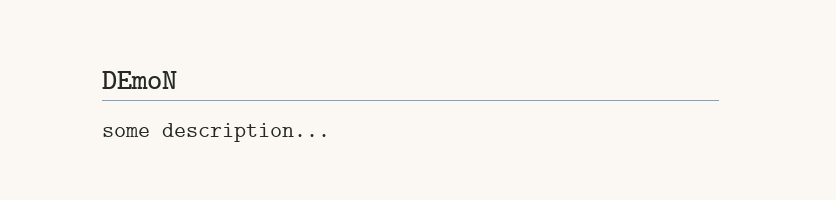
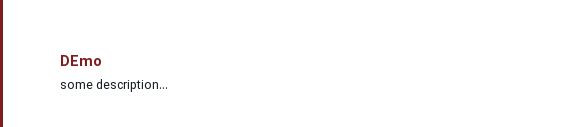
- DEmoN
+ DEmo

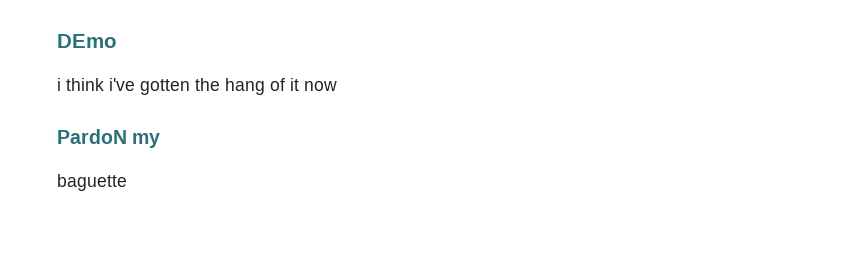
- some description...
+ i think i've gotten the hang of it now
+ PardoN my
+ baguette

